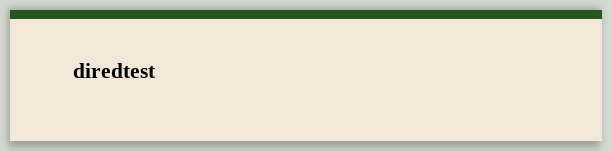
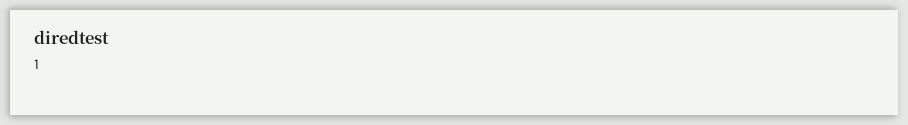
+ 1

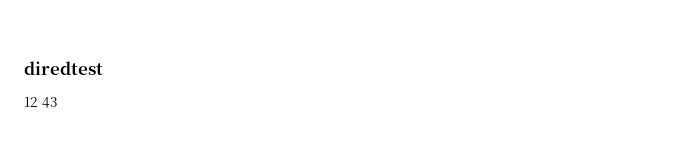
- 1
+ 12 43

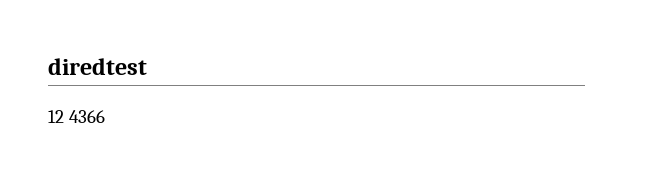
- 12 43
+ 12 4366

